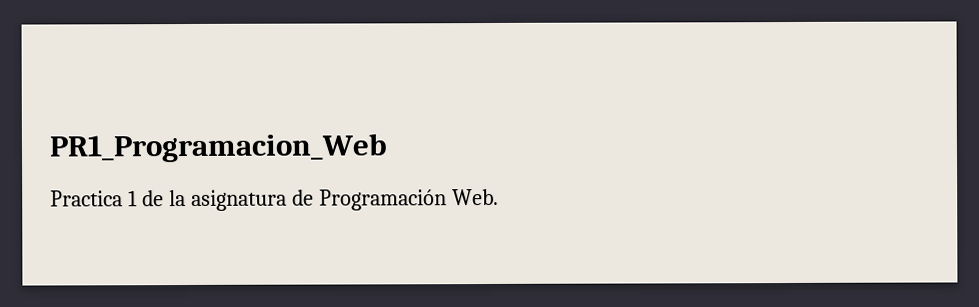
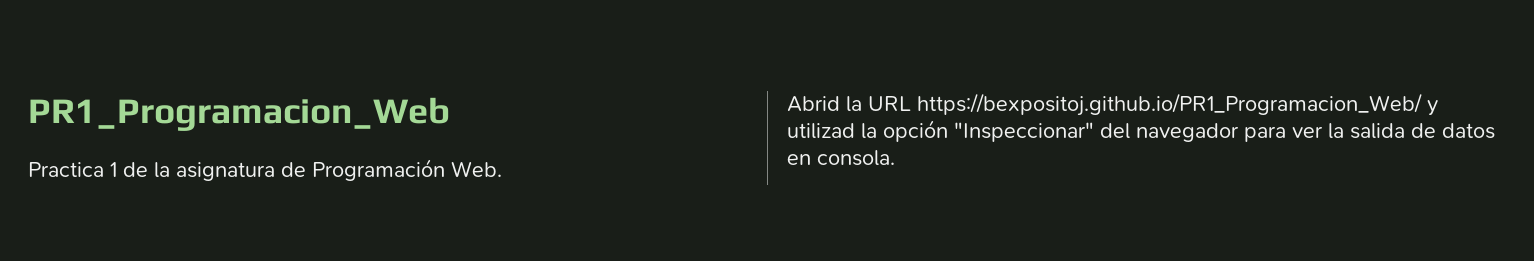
+ Abrid la URL https://bexpositoj.github.io/PR1_Programacion_Web/ y utilizad la opción "Inspeccionar" del navegador para ver la salida de datos en consola.

